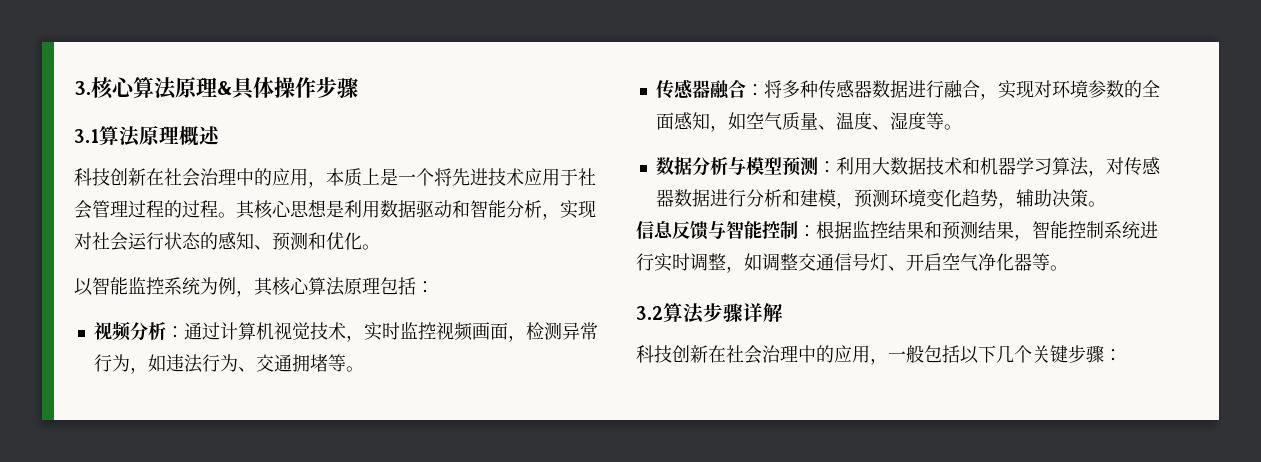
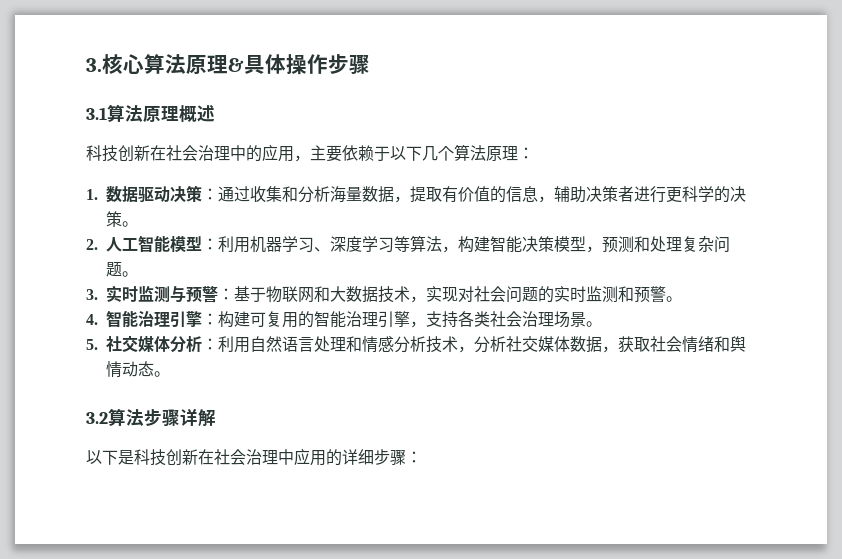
- 科技创新在社会治理中的应用，本质上是一个将先进技术应用于社会管理过程的过程。其核心思想是利用数据驱动和智能分析，实现对社会运行状态的感知、预测和优化。
- 以智能监控系统为例，其核心算法原理包括：
- 视频分析：通过计算机视觉技术，实时监控视频画面，检测异常行为，如违法行为、交通拥堵等。
- 传感器融合：将多种传感器数据进行融合，实现对环境参数的全面感知，如空气质量、温度、湿度等。
- 数据分析与模型预测：利用大数据技术和机器学习算法，对传感器数据进行分析和建模，预测环境变化趋势，辅助决策。
- 信息反馈与智能控制：根据监控结果和预测结果，智能控制系统进行实时调整，如调整交通信号灯、开启空气净化器等。
+ 科技创新在社会治理中的应用，主要依赖于以下几个算法原理：
+ 1.数据驱动决策：通过收集和分析海量数据，提取有价值的信息，辅助决策者进行更科学的决策。
+ 2.人工智能模型：利用机器学习、深度学习等算法，构建智能决策模型，预测和处理复杂问题。
+ 3.实时监测与预警：基于物联网和大数据技术，实现对社会问题的实时监测和预警。
+ 4.智能治理引擎：构建可复用的智能治理引擎，支持各类社会治理场景。
+ 5.社交媒体分析：利用自然语言处理和情感分析技术，分析社交媒体数据，获取社会情绪和舆情动态。
- 科技创新在社会治理中的应用，一般包括以下几个关键步骤：
+ 以下是科技创新在社会治理中应用的详细步骤：

